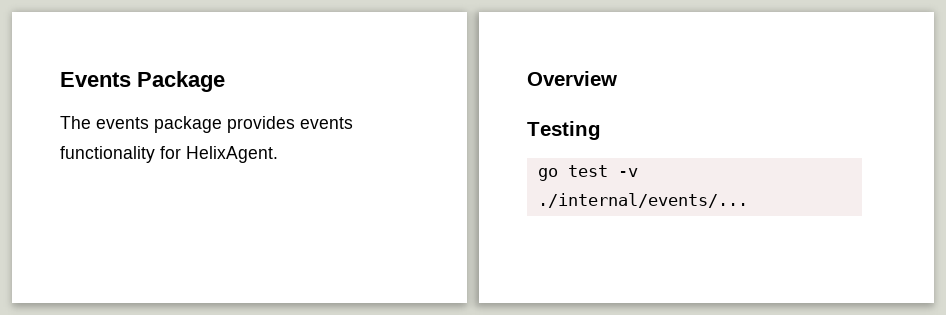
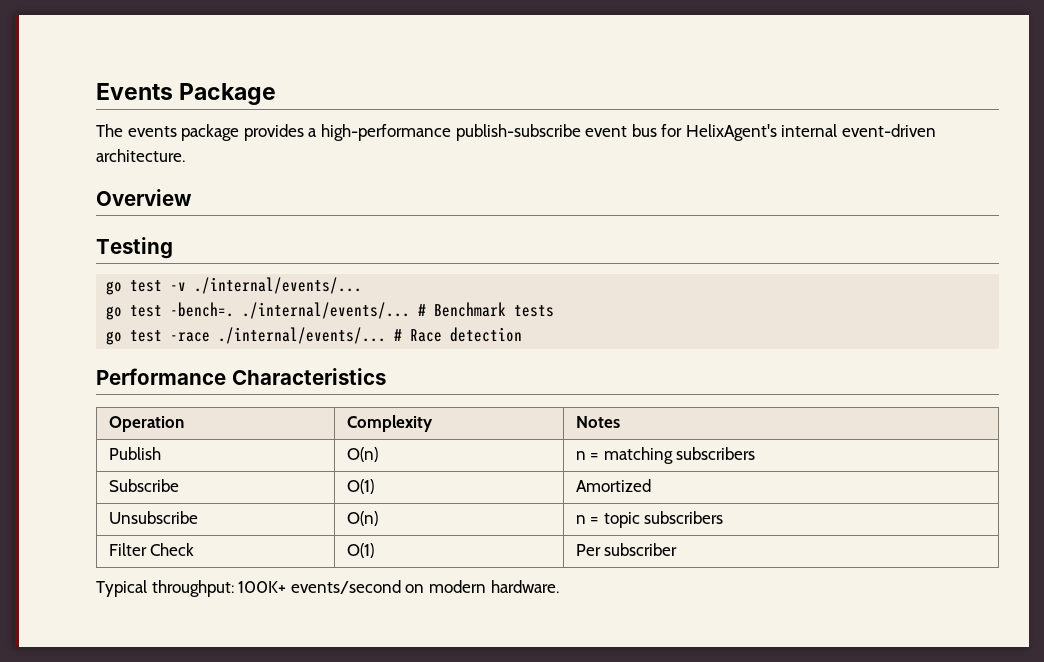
- The events package provides events functionality for HelixAgent.
+ The events package provides a high-performance publish-subscribe event bus for HelixAgent's internal event-driven architecture.
+ go test -bench=. ./internal/events/... # Benchmark tests
+ go test -race ./internal/events/... # Race detection
+ Performance Characteristics
+ Operation | Complexity | Notes
+ Publish | O(n) | n = matching subscribers
+ Subscribe | O(1) | Amortized
+ Unsubscribe | O(n) | n = topic subscribers
+ Filter Check | O(1) | Per subscriber
+ Typical throughput: 100K+ events/second on modern hardware.

